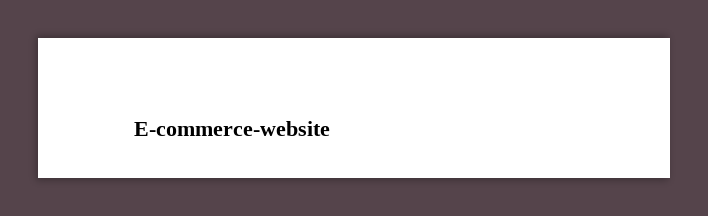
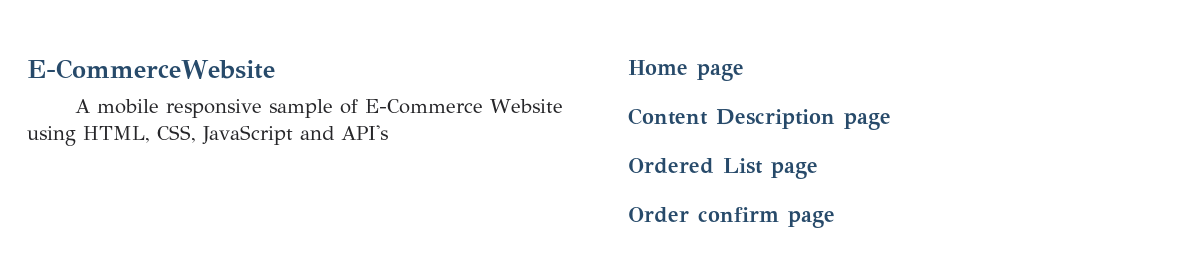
- E-commerce-website
+ E-CommerceWebsite
+ A mobile responsive sample of E-Commerce Website using HTML, CSS, JavaScript and API's
+ Home page
+ Content Description page
+ Ordered List page
+ Order confirm page

